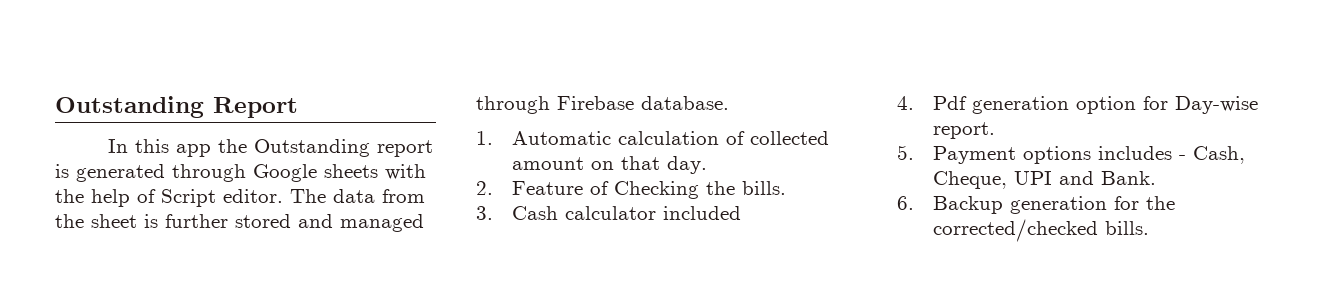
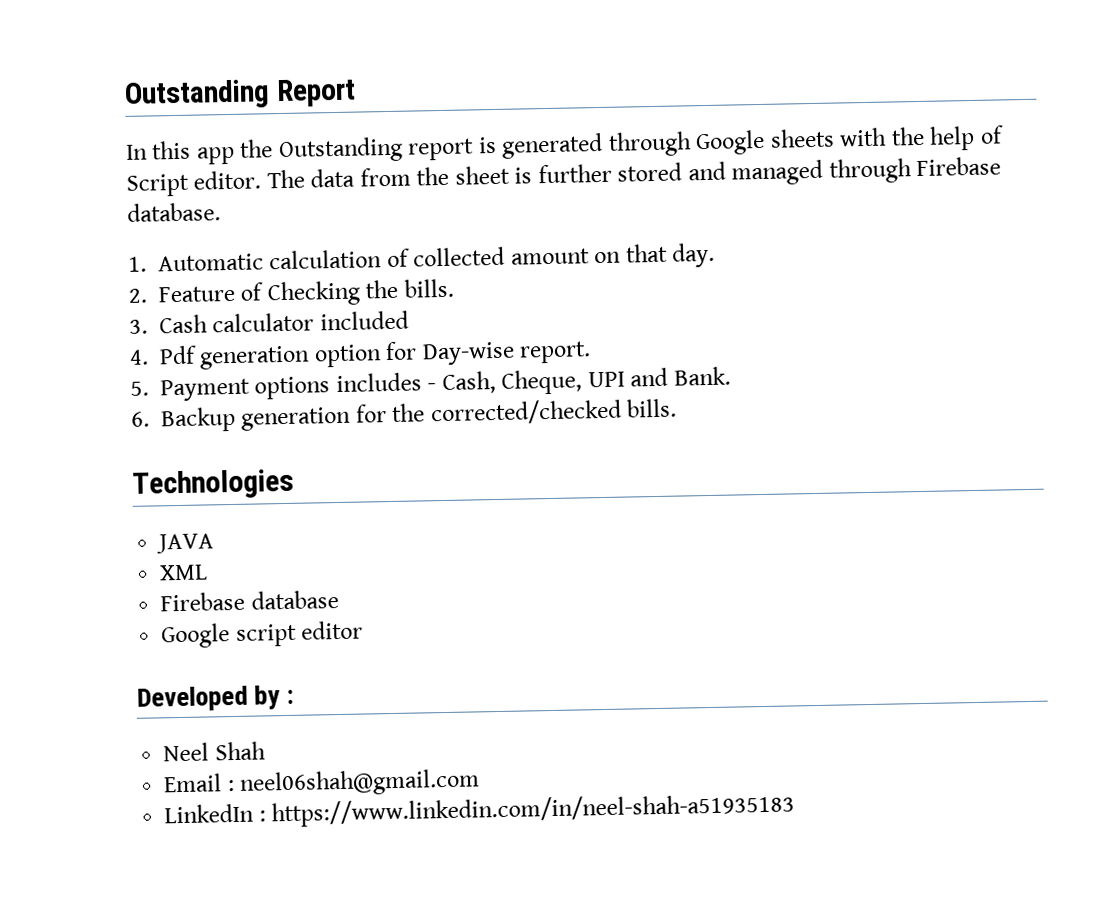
+ Technologies
+ JAVA
+ XML
+ Firebase database
+ Google script editor
+ Developed by :
+ Neel Shah
+ Email : neel06shah@gmail.com
+ LinkedIn : https://www.linkedin.com/in/neel-shah-a51935183

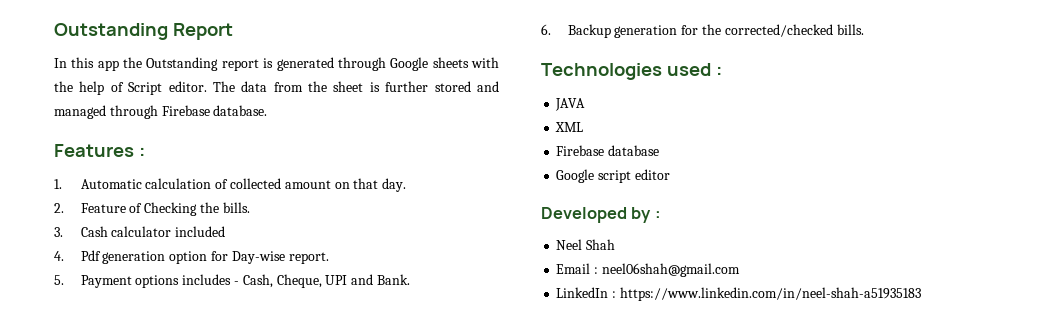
+ Features :
- Technologies
+ Technologies used :

